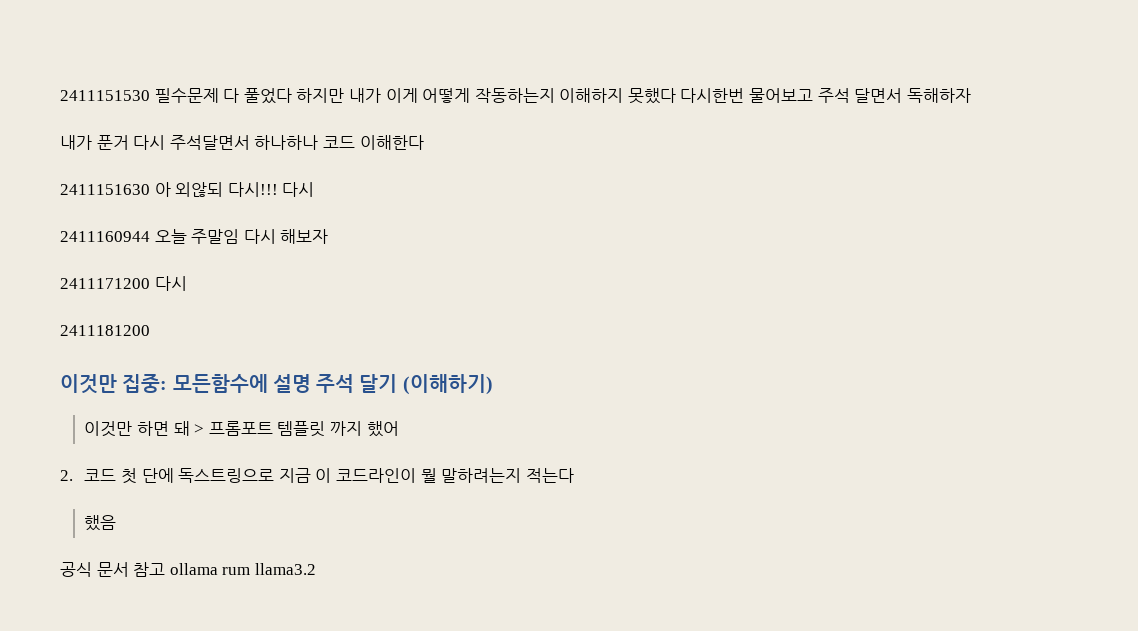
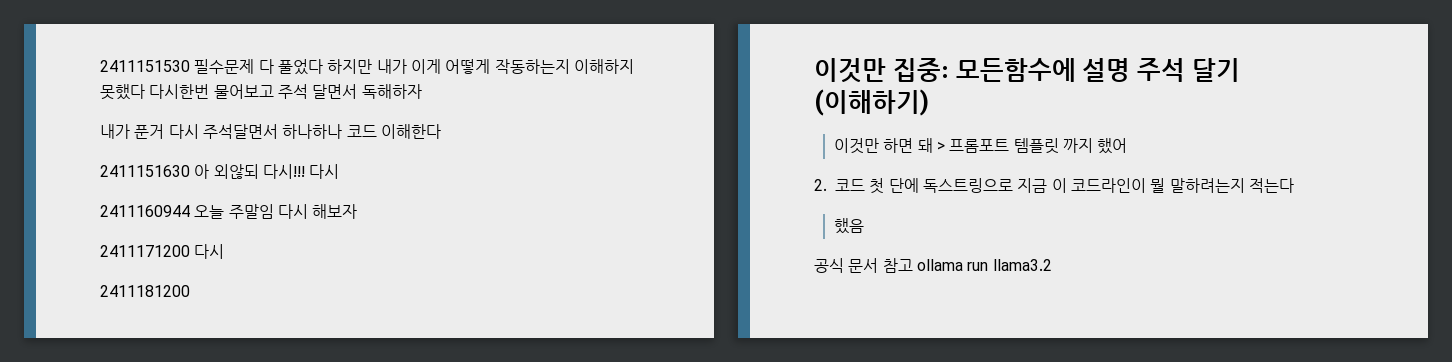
- 공식 문서 참고 ollama rum llama3.2
+ 공식 문서 참고 ollama run llama3.2

